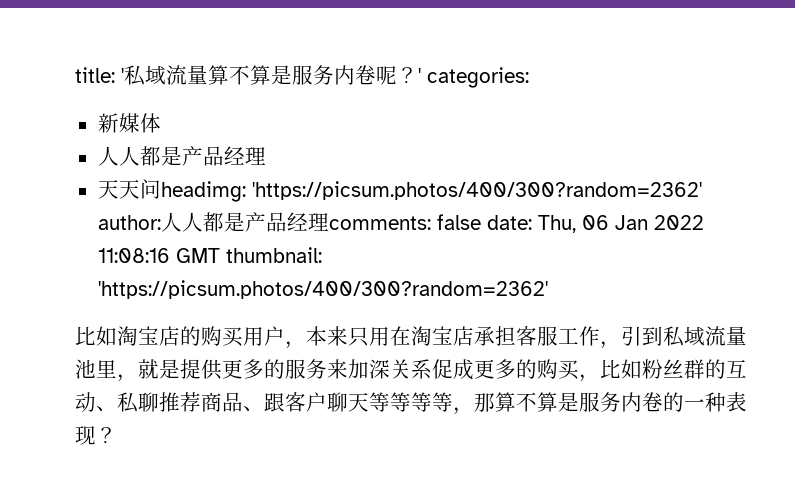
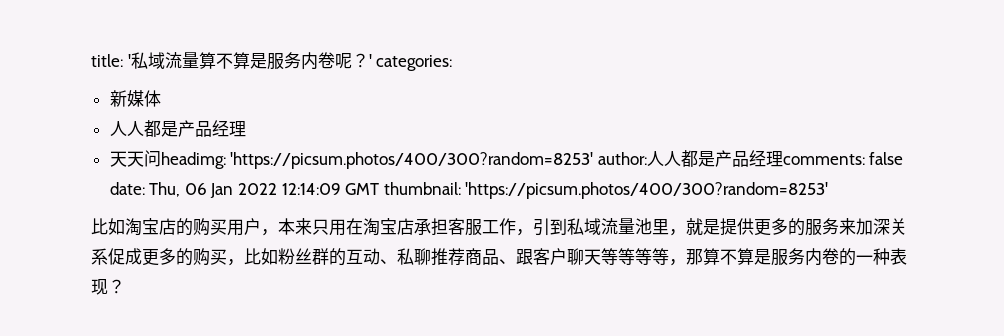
- 天天问headimg: 'https://picsum.photos/400/300?random=2362' author:人人都是产品经理comments: false date: Thu, 06 Jan 2022 11:08:16 GMT thumbnail: 'https://picsum.photos/400/300?random=2362'
+ 天天问headimg: 'https://picsum.photos/400/300?random=8253' author:人人都是产品经理comments: false date: Thu, 06 Jan 2022 12:14:09 GMT thumbnail: 'https://picsum.photos/400/300?random=8253'

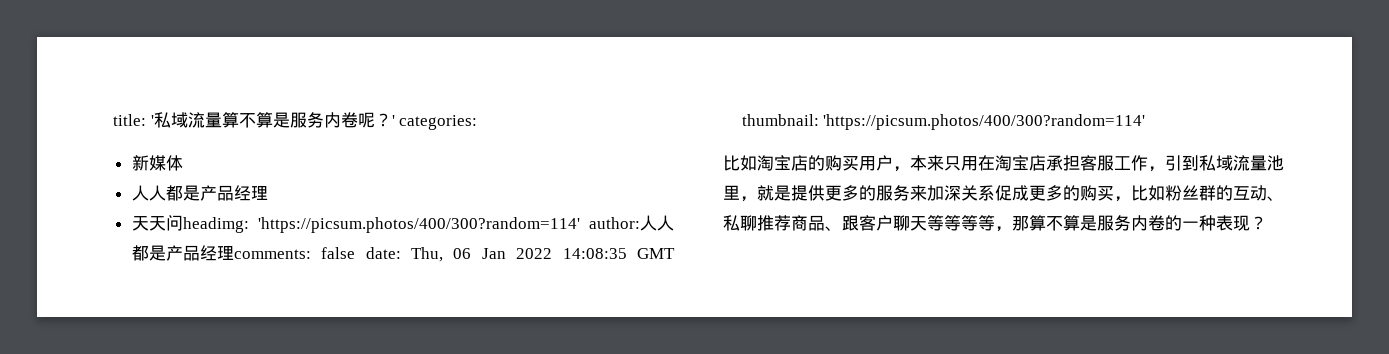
- 天天问headimg: 'https://picsum.photos/400/300?random=8253' author:人人都是产品经理comments: false date: Thu, 06 Jan 2022 12:14:09 GMT thumbnail: 'https://picsum.photos/400/300?random=8253'
+ 天天问headimg: 'https://picsum.photos/400/300?random=114' author:人人都是产品经理comments: false date: Thu, 06 Jan 2022 14:08:35 GMT thumbnail: 'https://picsum.photos/400/300?random=114'

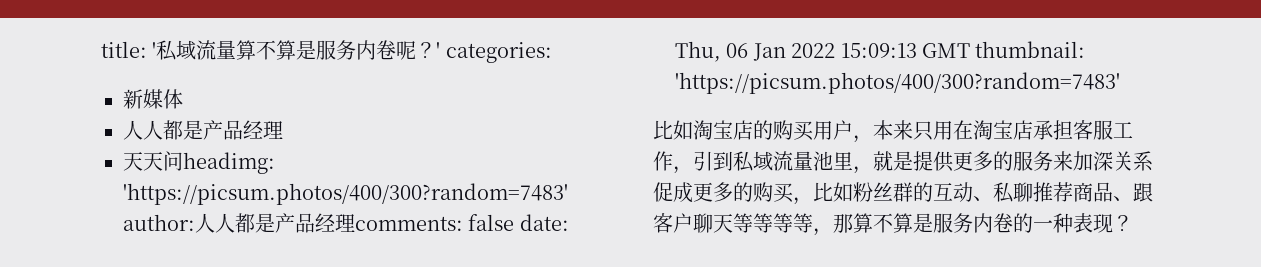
- 天天问headimg: 'https://picsum.photos/400/300?random=114' author:人人都是产品经理comments: false date: Thu, 06 Jan 2022 14:08:35 GMT thumbnail: 'https://picsum.photos/400/300?random=114'
+ 天天问headimg: 'https://picsum.photos/400/300?random=7483' author:人人都是产品经理comments: false date: Thu, 06 Jan 2022 15:09:13 GMT thumbnail: 'https://picsum.photos/400/300?random=7483'

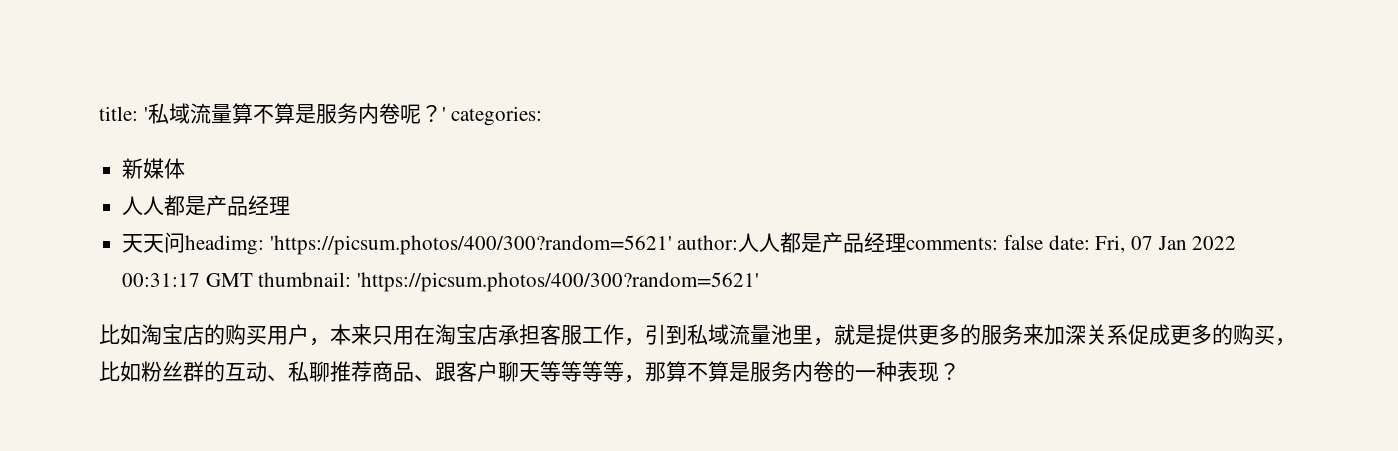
- 天天问headimg: 'https://picsum.photos/400/300?random=7483' author:人人都是产品经理comments: false date: Thu, 06 Jan 2022 15:09:13 GMT thumbnail: 'https://picsum.photos/400/300?random=7483'
+ 天天问headimg: 'https://picsum.photos/400/300?random=5621' author:人人都是产品经理comments: false date: Fri, 07 Jan 2022 00:31:17 GMT thumbnail: 'https://picsum.photos/400/300?random=5621'

